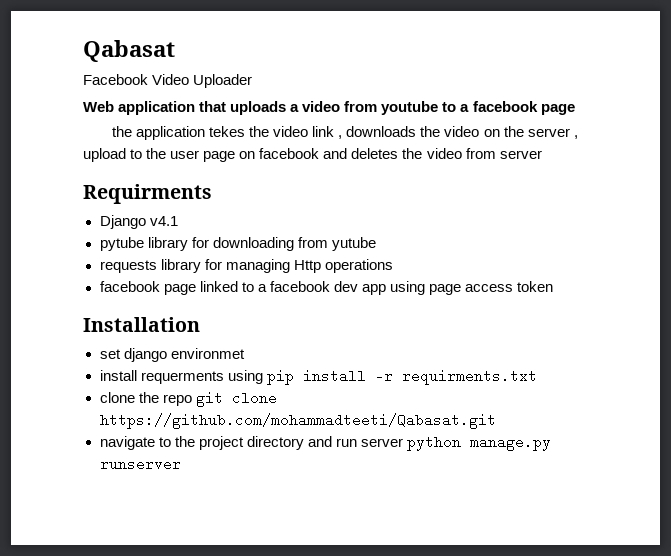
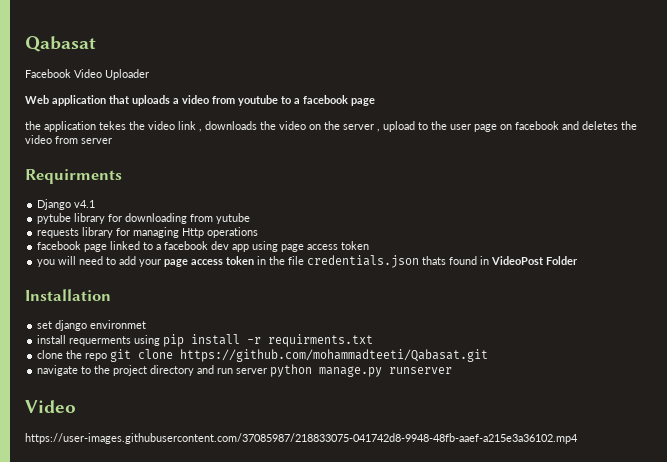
+ you will need to add your page access token in the file credentials.json thats found in VideoPost Folder
  navigate to the project directory and run server python manage.py runserver
+ Video
+ https://user-images.githubusercontent.com/37085987/218833075-041742d8-9948-48fb-aaef-a215e3a36102.mp4

